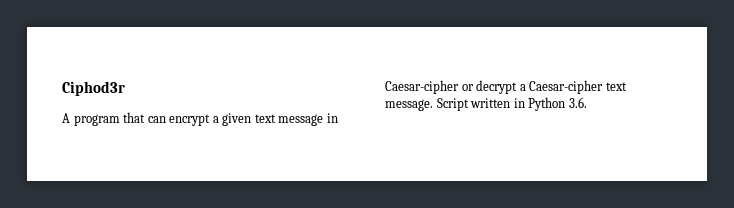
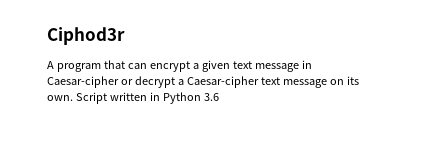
- A program that can encrypt a given text message in Caesar-cipher or decrypt a Caesar-cipher text message.
+ A program that can encrypt a given text message in Caesar-cipher or decrypt a Caesar-cipher text message on its own.
- Script written in Python 3.6.
+ Script written in Python 3.6

